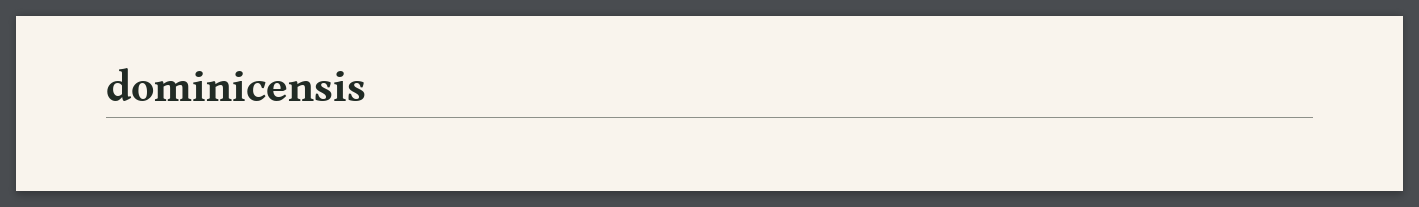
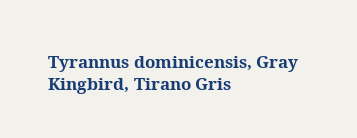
- dominicensis
+ Tyrannus dominicensis, Gray Kingbird, Tirano Gris

